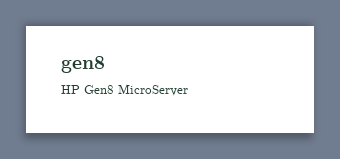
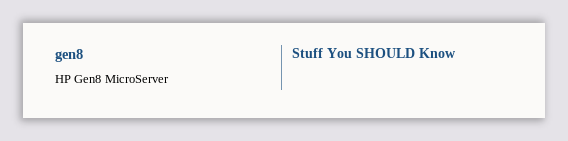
+ Stuff You SHOULD Know

